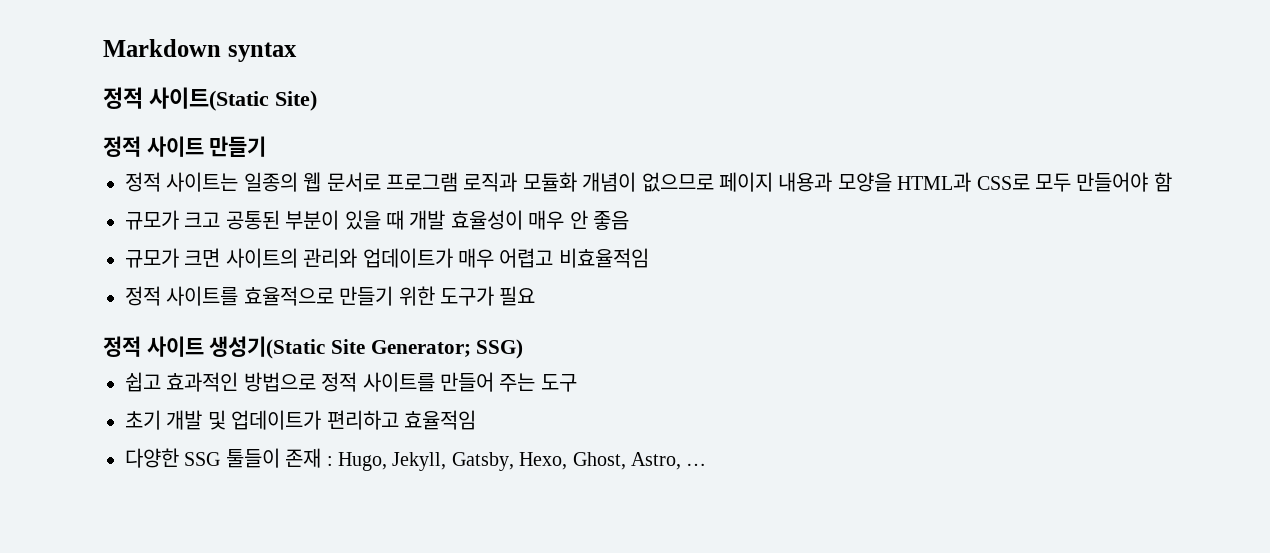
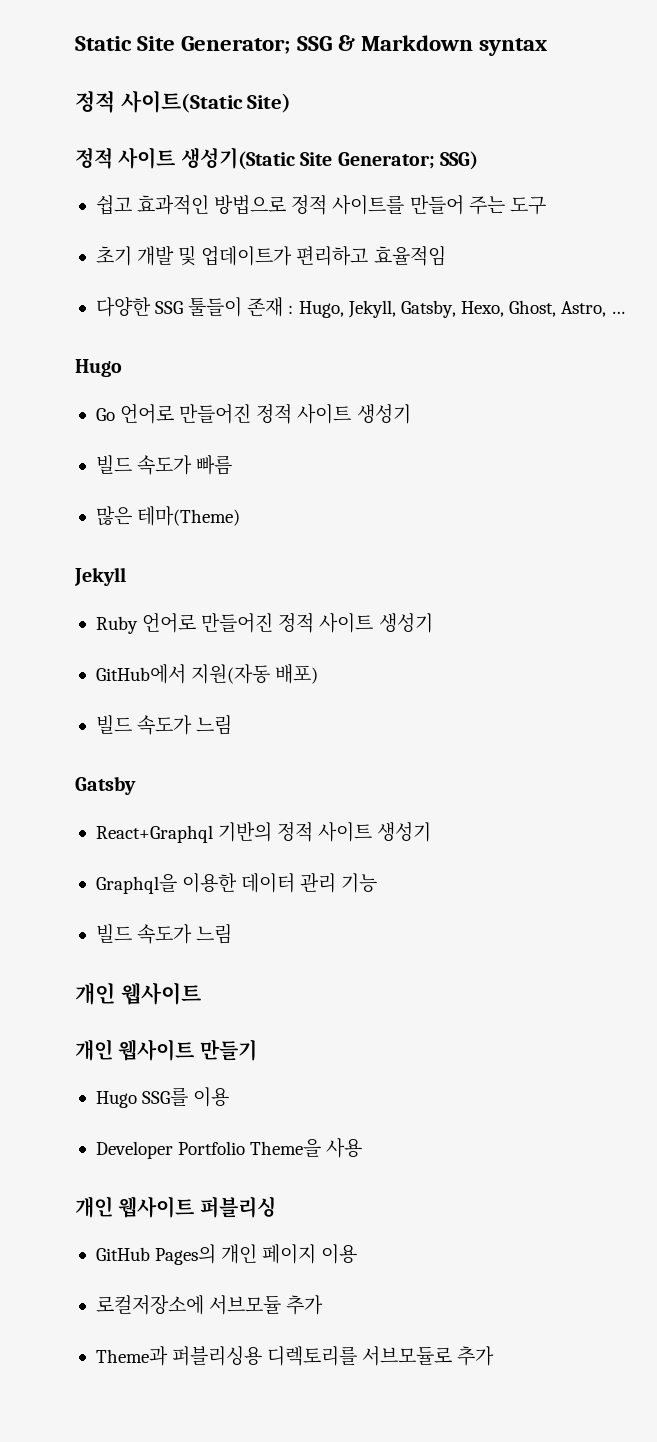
- Markdown syntax
+ Static Site Generator; SSG & Markdown syntax
- 정적 사이트 만들기
- 정적 사이트는 일종의 웹 문서로 프로그램 로직과 모듈화 개념이 없으므로 페이지 내용과 모양을 HTML과 CSS로 모두 만들어야 함
- 규모가 크고 공통된 부분이 있을 때 개발 효율성이 매우 안 좋음
- 규모가 크면 사이트의 관리와 업데이트가 매우 어렵고 비효율적임
- 정적 사이트를 효율적으로 만들기 위한 도구가 필요
  다양한 SSG 툴들이 존재 : Hugo, Jekyll, Gatsby, Hexo, Ghost, Astro, …
+ Hugo
+ Go 언어로 만들어진 정적 사이트 생성기
+ 빌드 속도가 빠름
+ 많은 테마(Theme)
+ Jekyll
+ Ruby 언어로 만들어진 정적 사이트 생성기
+ GitHub에서 지원(자동 배포)
+ 빌드 속도가 느림
+ Gatsby
+ React+Graphql 기반의 정적 사이트 생성기
+ Graphql을 이용한 데이터 관리 기능
+ 빌드 속도가 느림
+ 개인 웹사이트
+ 개인 웹사이트 만들기
+ Hugo SSG를 이용
+ Developer Portfolio Theme을 사용
+ 개인 웹사이트 퍼블리싱
+ GitHub Pages의 개인 페이지 이용
+ 로컬저장소에 서브모듈 추가
+ Theme과 퍼블리싱용 디렉토리를 서브모듈로 추가

